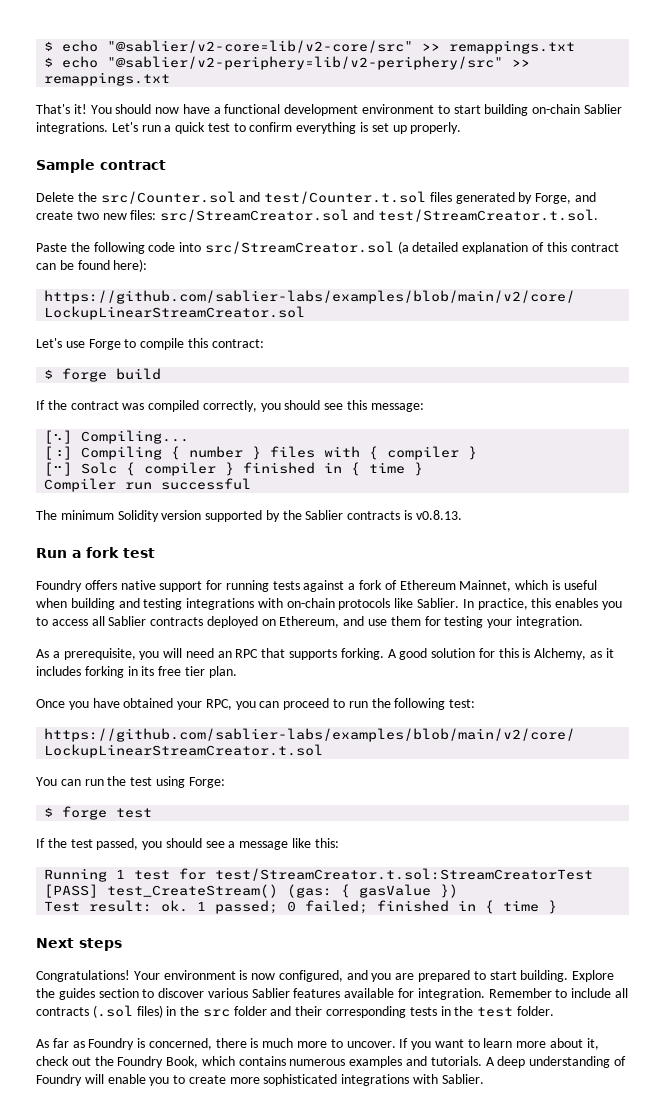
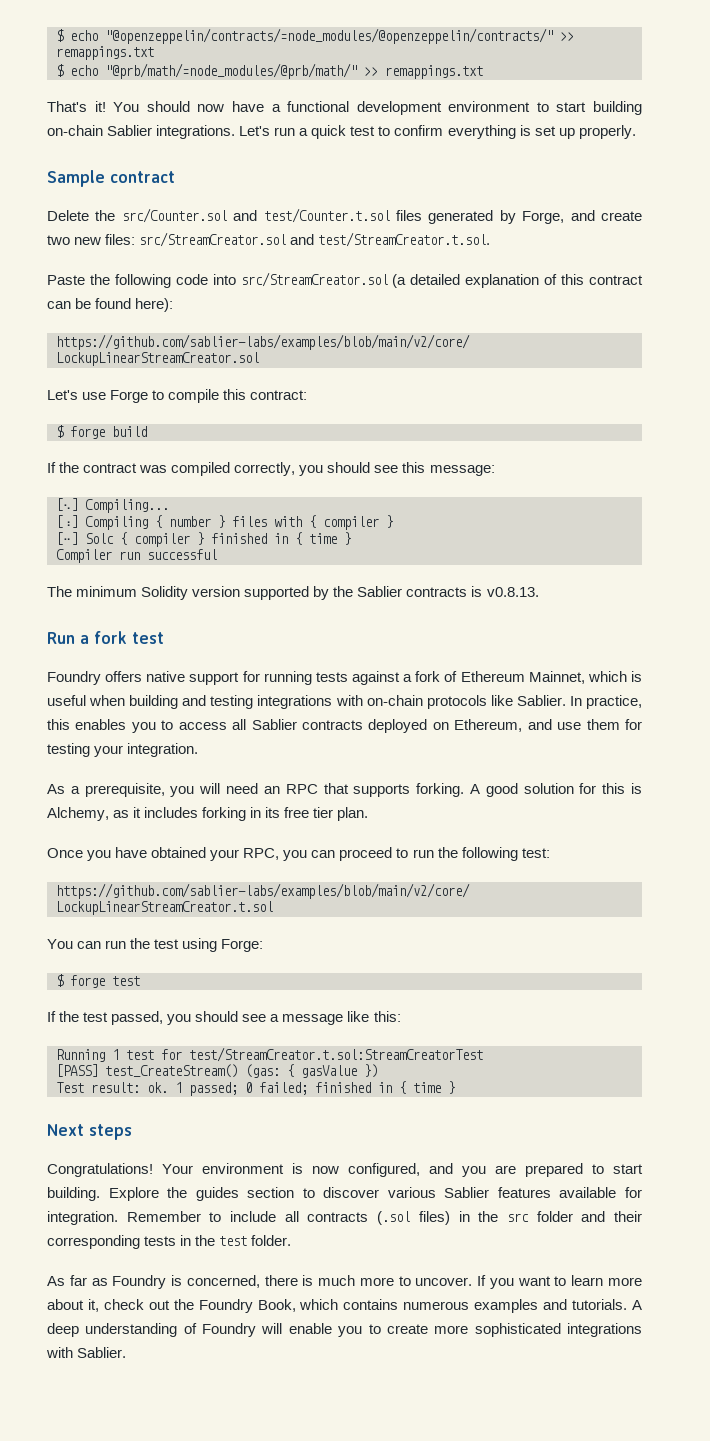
- $ echo "@sablier/v2-core=lib/v2-core/src" >> remappings.txt
+ $ echo "@openzeppelin/contracts/=node_modules/@openzeppelin/contracts/" >> remappings.txt
- $ echo "@sablier/v2-periphery=lib/v2-periphery/src" >> remappings.txt
+ $ echo "@prb/math/=node_modules/@prb/math/" >> remappings.txt

